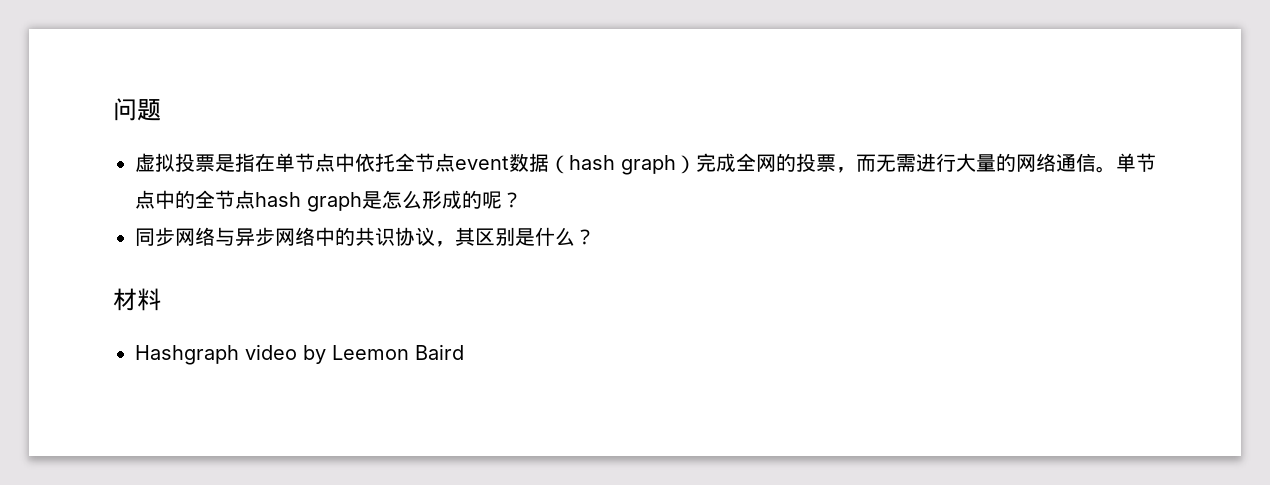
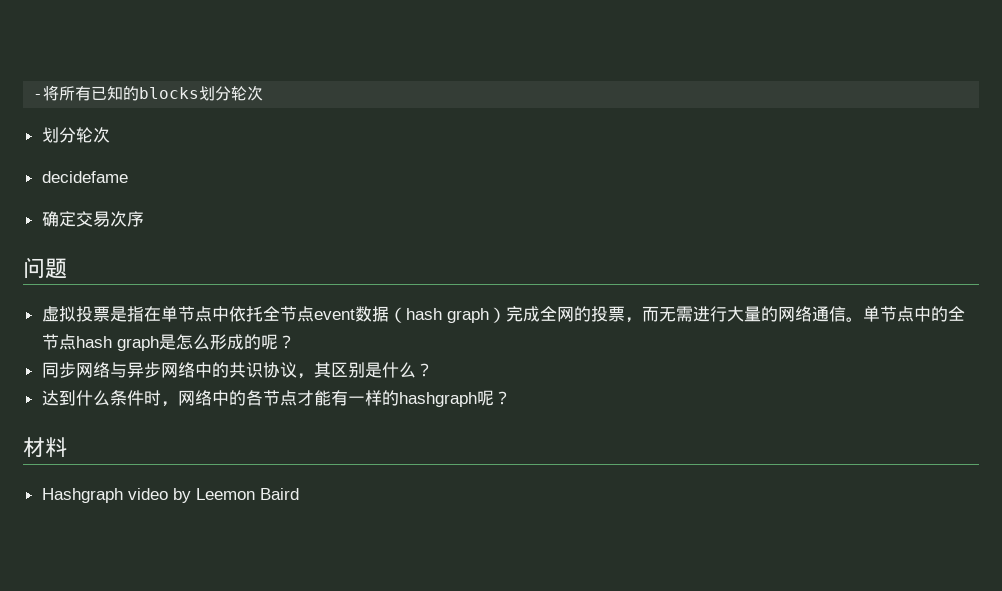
+ -将所有已知的blocks划分轮次
+ 划分轮次
+ decidefame
+ 确定交易次序
+ 达到什么条件时，网络中的各节点才能有一样的hashgraph呢？

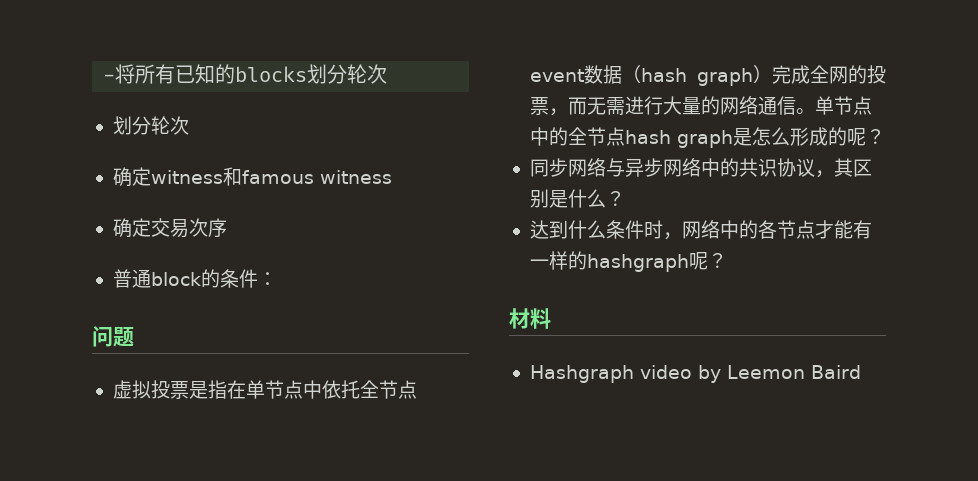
- decidefame
+ 确定witness和famous witness
+ 普通block的条件：

